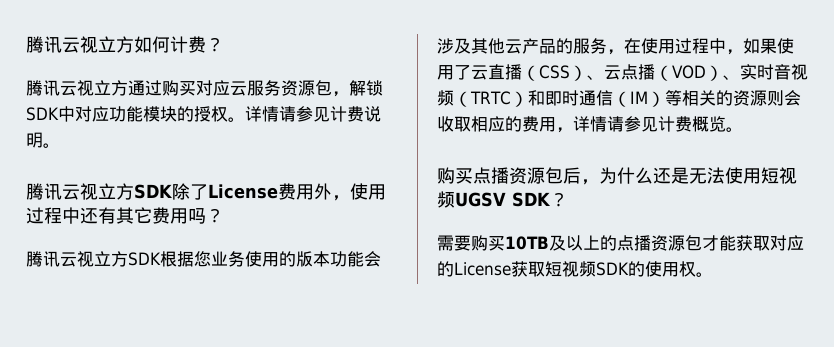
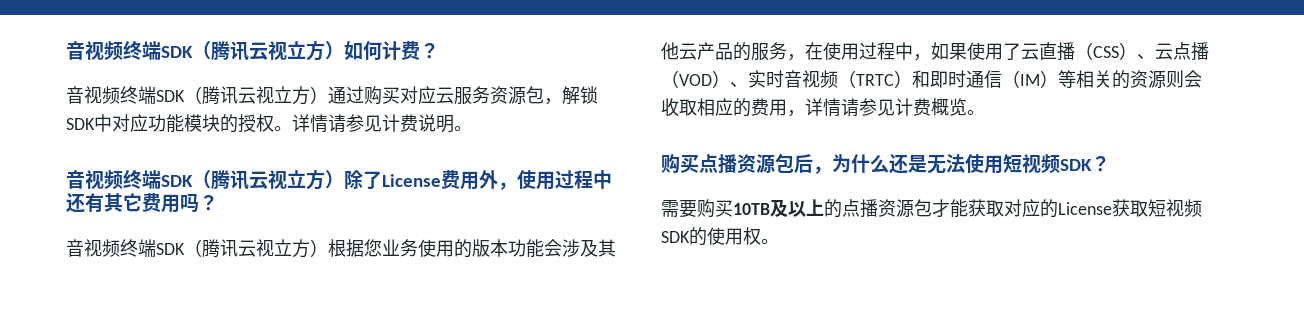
- 腾讯云视立方如何计费？
+ 音视频终端SDK（腾讯云视立方）如何计费？
- 腾讯云视立方通过购买对应云服务资源包，解锁SDK中对应功能模块的授权。
+ 音视频终端SDK（腾讯云视立方）通过购买对应云服务资源包，解锁SDK中对应功能模块的授权。
- 腾讯云视立方SDK除了License费用外，使用过程中还有其它费用吗？
+ 音视频终端SDK（腾讯云视立方）除了License费用外，使用过程中还有其它费用吗？
- 腾讯云视立方SDK根据您业务使用的版本功能会涉及其他云产品的服务，在使用过程中，如果使用了云直播（CSS）、云点播（VOD）、实时音视频（TRTC）和即时通信（IM）等相关的资源则会收取相应的费用，详情请参见计费概览。
+ 音视频终端SDK（腾讯云视立方）根据您业务使用的版本功能会涉及其他云产品的服务，在使用过程中，如果使用了云直播（CSS）、云点播（VOD）、实时音视频（TRTC）和即时通信（IM）等相关的资源则会收取相应的费用，详情请参见计费概览。
- 购买点播资源包后，为什么还是无法使用短视频UGSV SDK？
+ 购买点播资源包后，为什么还是无法使用短视频SDK？

